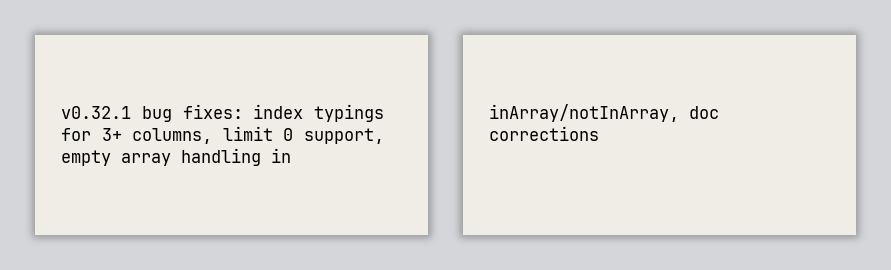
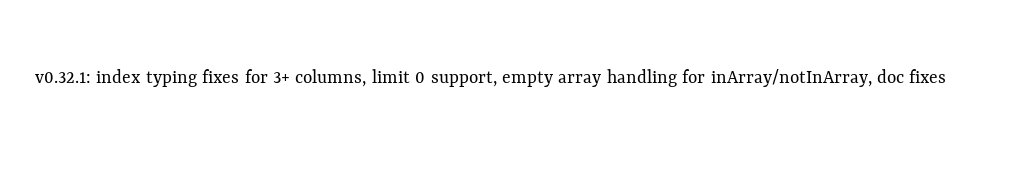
- v0.32.1 bug fixes: index typings for 3+ columns, limit 0 support, empty array handling in inArray/notInArray, doc corrections
+ v0.32.1: index typing fixes for 3+ columns, limit 0 support, empty array handling for inArray/notInArray, doc fixes

